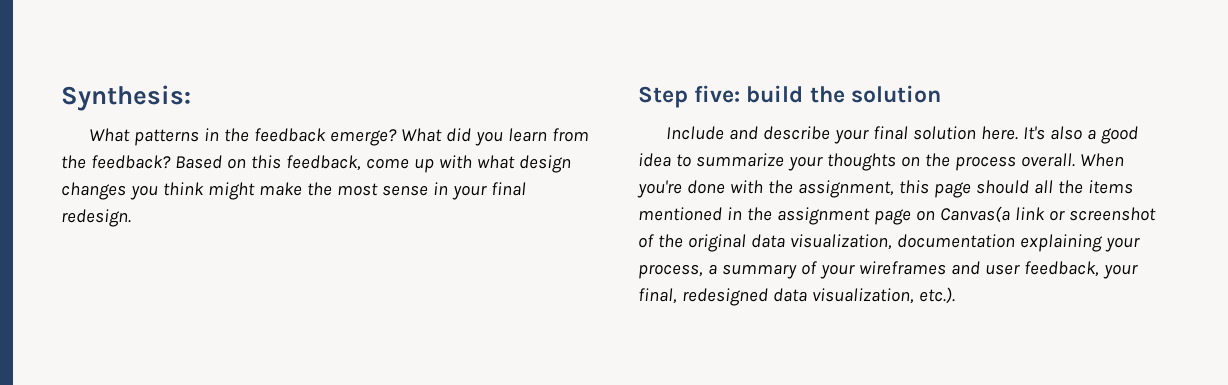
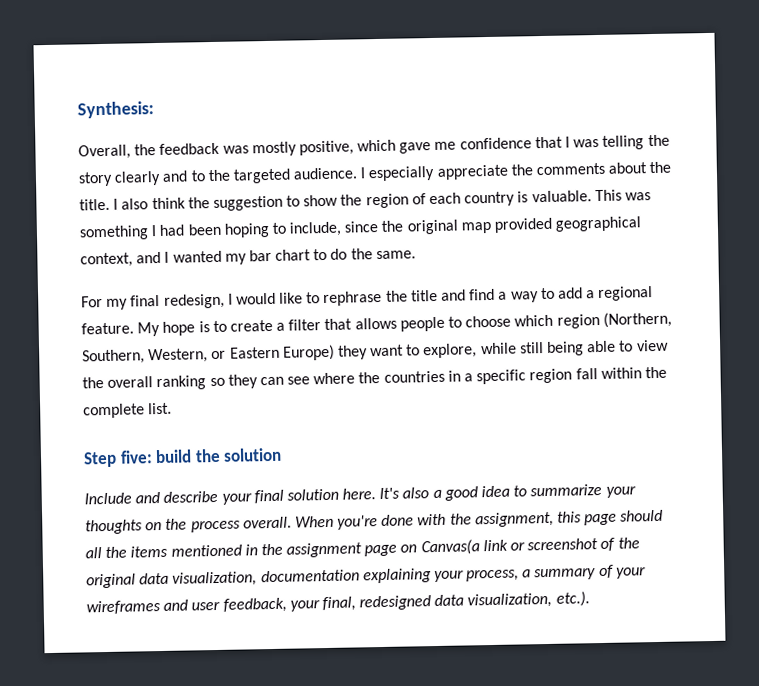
- What patterns in the feedback emerge? What did you learn from the feedback? Based on this feedback, come up with what design changes you think might make the most sense in your final redesign.
+ Overall, the feedback was mostly positive, which gave me confidence that I was telling the story clearly and to the targeted audience. I especially appreciate the comments about the title. I also think the suggestion to show the region of each country is valuable. This was something I had been hoping to include, since the original map provided geographical context, and I wanted my bar chart to do the same.
+ For my final redesign, I would like to rephrase the title and find a way to add a regional feature. My hope is to create a filter that allows people to choose which region (Northern, Southern, Western, or Eastern Europe) they want to explore, while still being able to view the overall ranking so they can see where the countries in a specific region fall within the complete list.

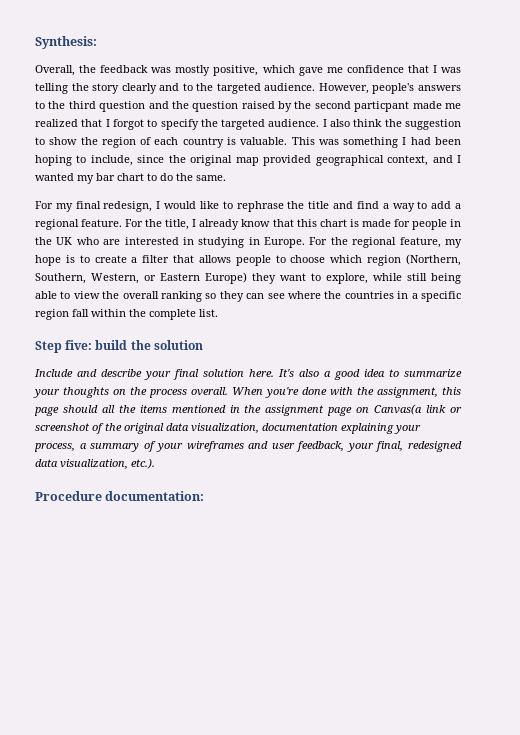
- I especially appreciate the comments about the title.
+ However, people's answers to the third question and the question raised by the second particpant made me realized that I forgot to specify the targeted audience.
- My hope is to create a filter that allows people to choose which region (Northern, Southern, Western, or Eastern Europe) they want to explore, while still being able to view the overall ranking so they can see where the countries in a specific region fall within the complete list.
+ For the title, I already know that this chart is made for people in the UK who are interested in studying in Europe. For the regional feature, my hope is to create a filter that allows people to choose which region (Northern, Southern, Western, or Eastern Europe) they want to explore, while still being able to view the overall ranking so they can see where the countries in a specific region fall within the complete list.
+ Procedure documentation:

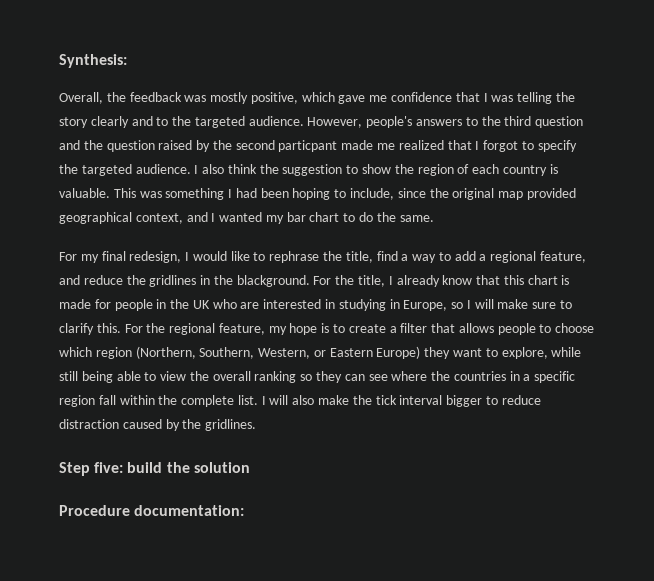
- For my final redesign, I would like to rephrase the title and find a way to add a regional feature.
+ For my final redesign, I would like to rephrase the title, find a way to add a regional feature, and reduce the gridlines in the blackground.
- For the title, I already know that this chart is made for people in the UK who are interested in studying in Europe.
+ For the title, I already know that this chart is made for people in the UK who are interested in studying in Europe, so I will make sure to clarify this.
+ I will also make the tick interval bigger to reduce distraction caused by the gridlines.
- Include and describe your final solution here. It's also a good idea to summarize your thoughts on the process overall. When you're done with the assignment, this page should all the items mentioned in the assignment page on Canvas(a link or screenshot of the original data visualization, documentation explaining your process, a summary of your wireframes and user feedback, your final, redesigned data visualization, etc.).

